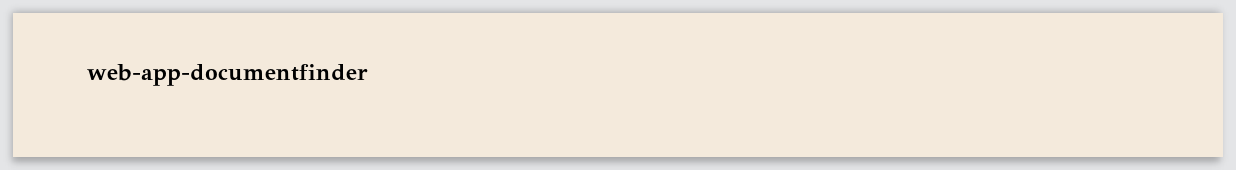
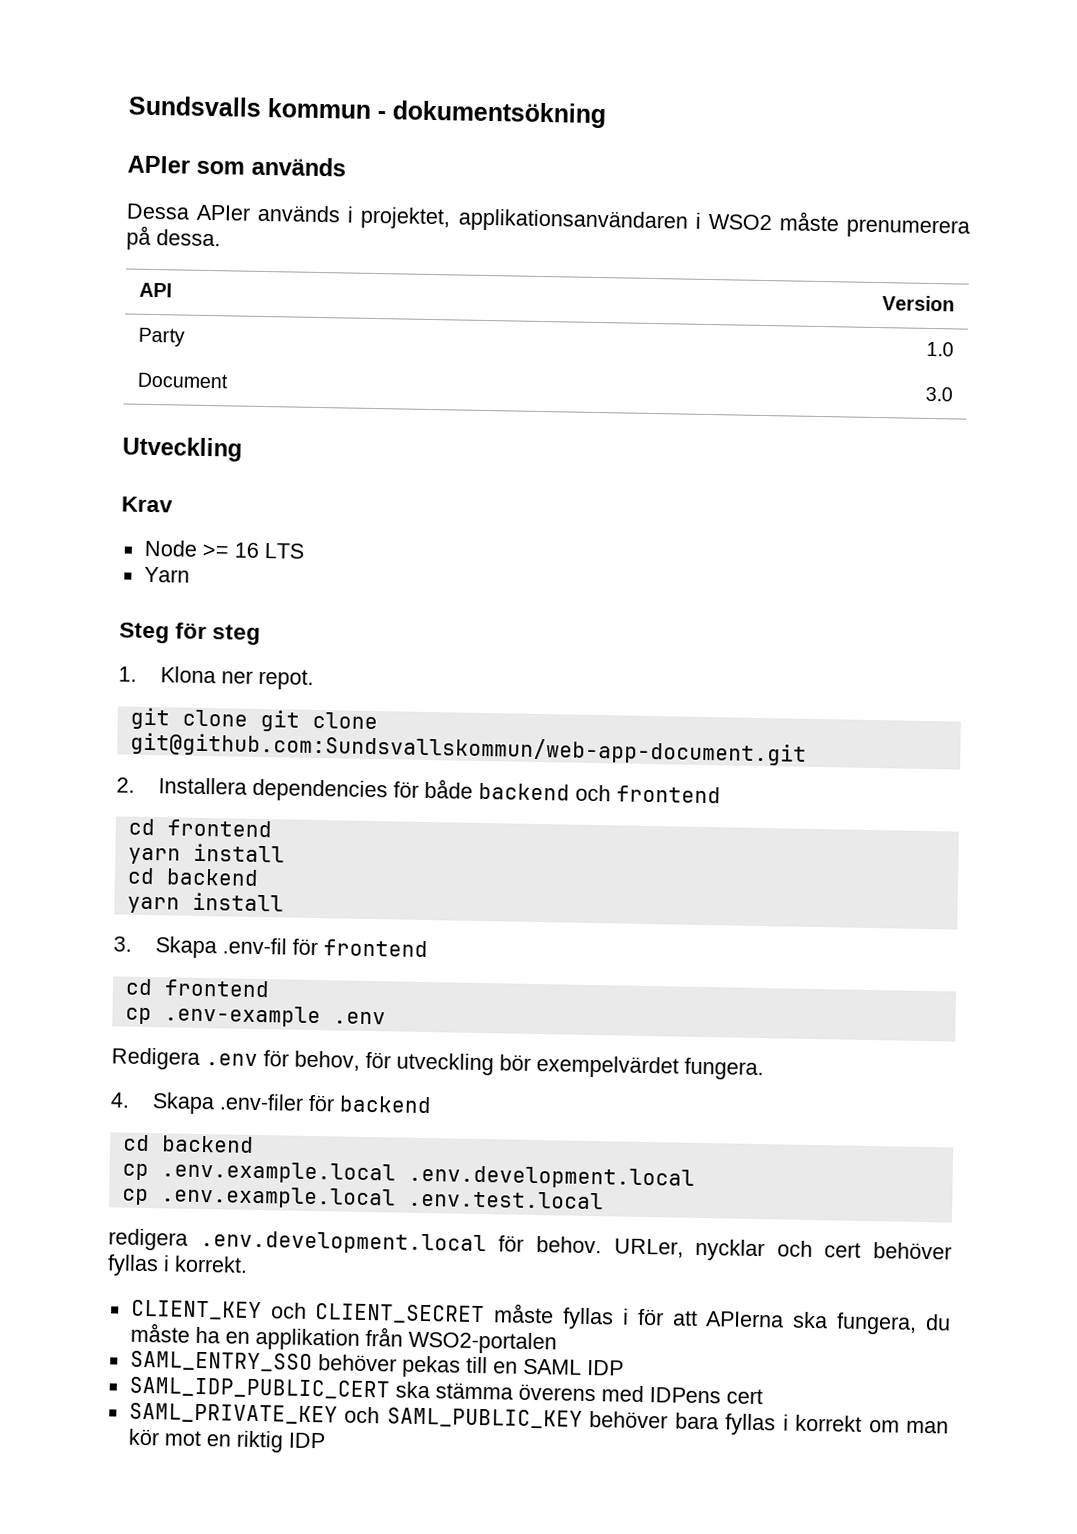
- web-app-documentfinder
+ Sundsvalls kommun - dokumentsökning
+ APIer som används
+ Dessa APIer används i projektet, applikationsanvändaren i WSO2 måste prenumerera på dessa.
+ API | Version
+ Party | 1.0
+ Document | 3.0
+ Utveckling
+ Krav
+ Node >= 16 LTS
+ Yarn
+ Steg för steg
+ 1. Klona ner repot.
+ git clone git clone git@github.com:Sundsvallskommun/web-app-document.git
+ 2. Installera dependencies för både backend och frontend
+ cd frontend
+ yarn install
+ cd backend
+ yarn install
+ 3. Skapa .env-fil för frontend
+ cd frontend
+ cp .env-example .env
+ Redigera .env för behov, för utveckling bör exempelvärdet fungera.
+ 4. Skapa .env-filer för backend
+ cd backend
+ cp .env.example.local .env.development.local
+ cp .env.example.local .env.test.local
+ redigera .env.development.local för behov. URLer, nycklar och cert behöver fyllas i korrekt.
+ CLIENT_KEY och CLIENT_SECRET måste fyllas i för att APIerna ska fungera, du måste ha en applikation från WSO2-portalen
+ SAML_ENTRY_SSO behöver pekas till en SAML IDP
+ SAML_IDP_PUBLIC_CERT ska stämma överens med IDPens cert
+ SAML_PRIVATE_KEY och SAML_PUBLIC_KEY behöver bara fyllas i korrekt om man kör mot en riktig IDP

